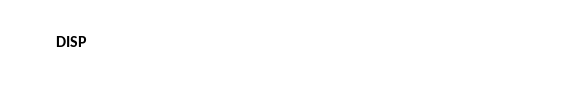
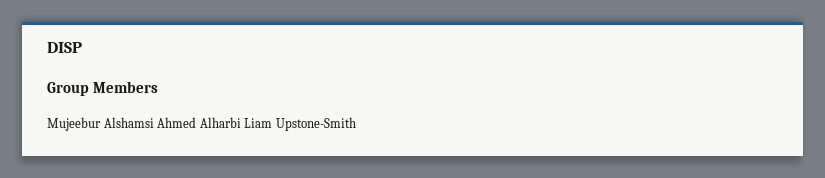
+ Group Members
+ Mujeebur Alshamsi Ahmed Alharbi Liam Upstone-Smith

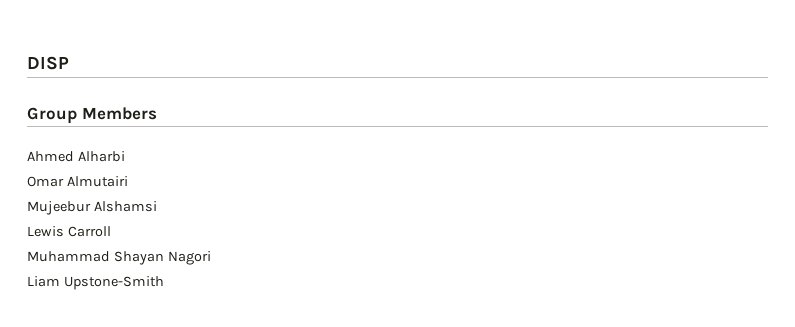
- Mujeebur Alshamsi Ahmed Alharbi Liam Upstone-Smith
+ Ahmed Alharbi
+ Omar Almutairi
+ Mujeebur Alshamsi
+ Lewis Carroll
+ Muhammad Shayan Nagori
+ Liam Upstone-Smith

